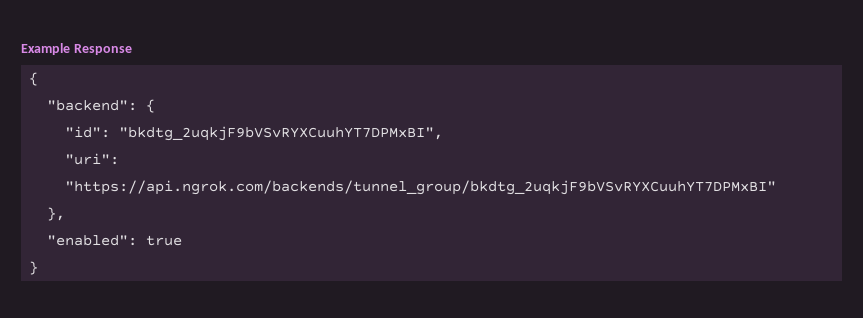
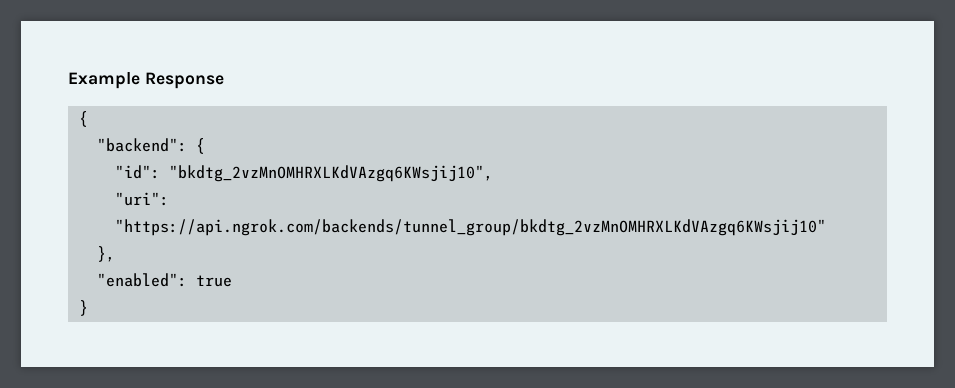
- "id": "bkdtg_2uqkjF9bVSvRYXCuuhYT7DPMxBI",
+ "id": "bkdtg_2vzMnOMHRXLKdVAzgq6KWsjij10",
- "uri": "https://api.ngrok.com/backends/tunnel_group/bkdtg_2uqkjF9bVSvRYXCuuhYT7DPMxBI"
+ "uri": "https://api.ngrok.com/backends/tunnel_group/bkdtg_2vzMnOMHRXLKdVAzgq6KWsjij10"

